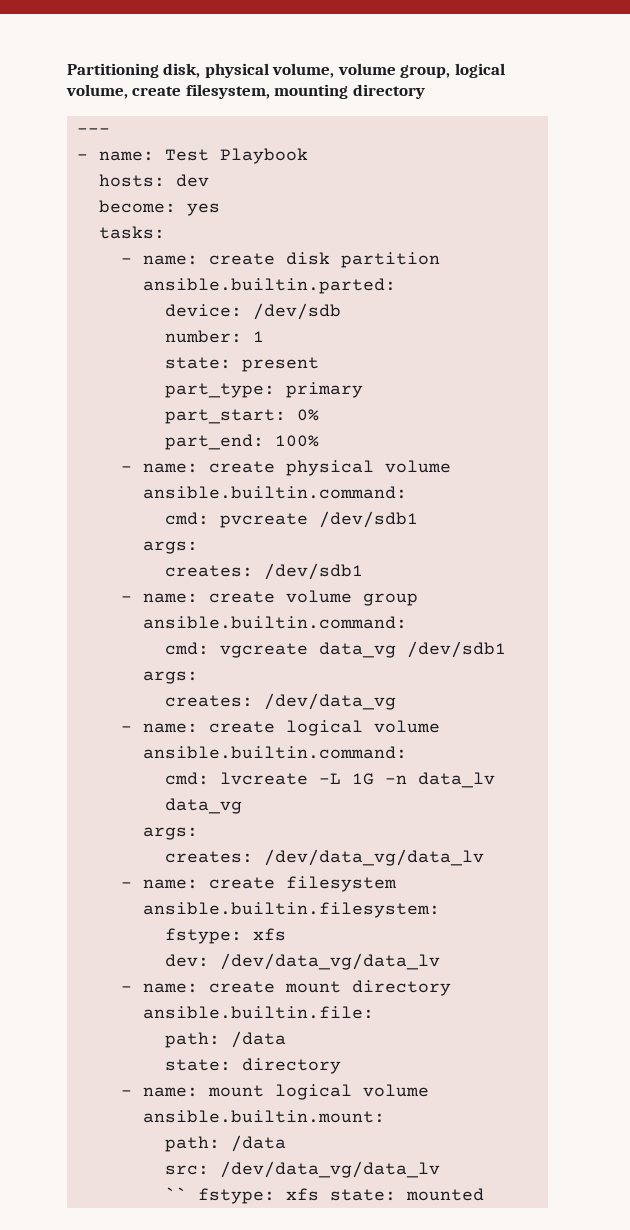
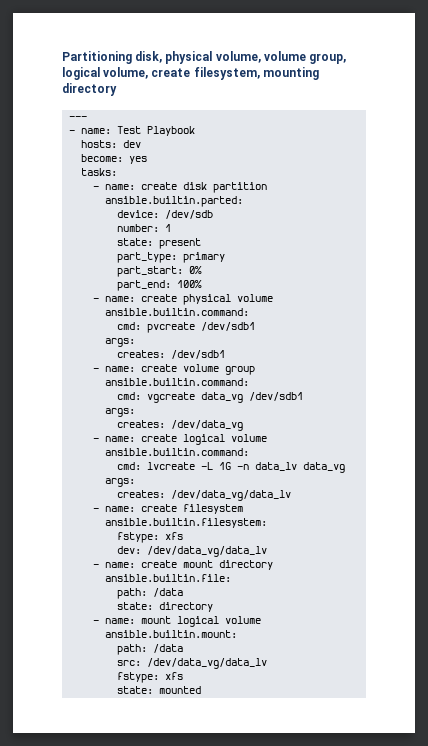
  src: /dev/data_vg/data_lv
- `` fstype: xfs state: mounted
+ fstype: xfs
+ state: mounted

